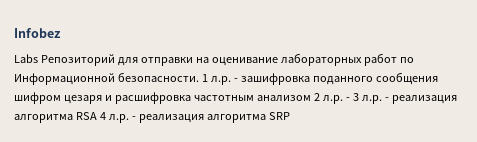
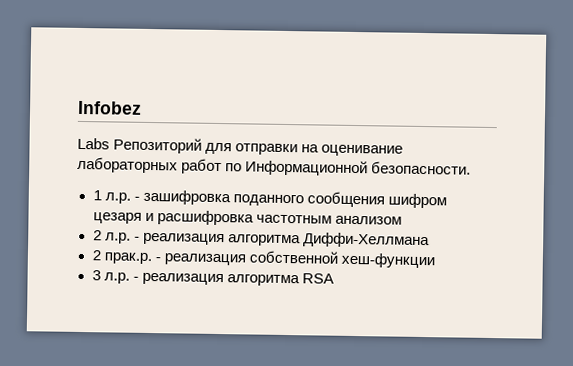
- Labs Репозиторий для отправки на оценивание лабораторных работ по Информационной безопасности. 1 л.р. - зашифровка поданного сообщения шифром цезаря и расшифровка частотным анализом 2 л.р. - 3 л.р. - реализация алгоритма RSA 4 л.р. - реализация алгоритма SRP
+ Labs Репозиторий для отправки на оценивание лабораторных работ по Информационной безопасности.
+ 1 л.р. - зашифровка поданного сообщения шифром цезаря и расшифровка частотным анализом
+ 2 л.р. - реализация алгоритма Диффи-Хеллмана
+ 2 прак.р. - реализация собственной хеш-функции
+ 3 л.р. - реализация алгоритма RSA

